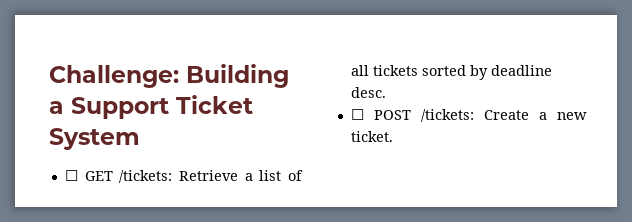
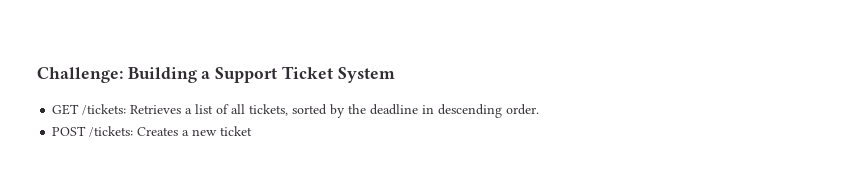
- ☐ GET /tickets: Retrieve a list of all tickets sorted by deadline desc.
- ☐ POST /tickets: Create a new ticket.
+ GET /tickets: Retrieves a list of all tickets, sorted by the deadline in descending order.
+ POST /tickets: Creates a new ticket

